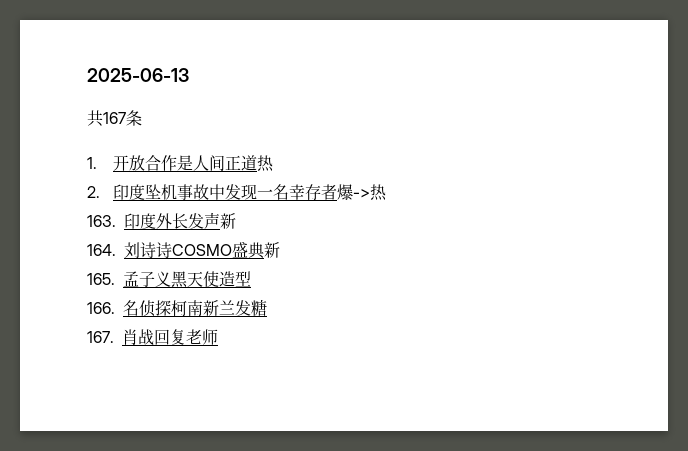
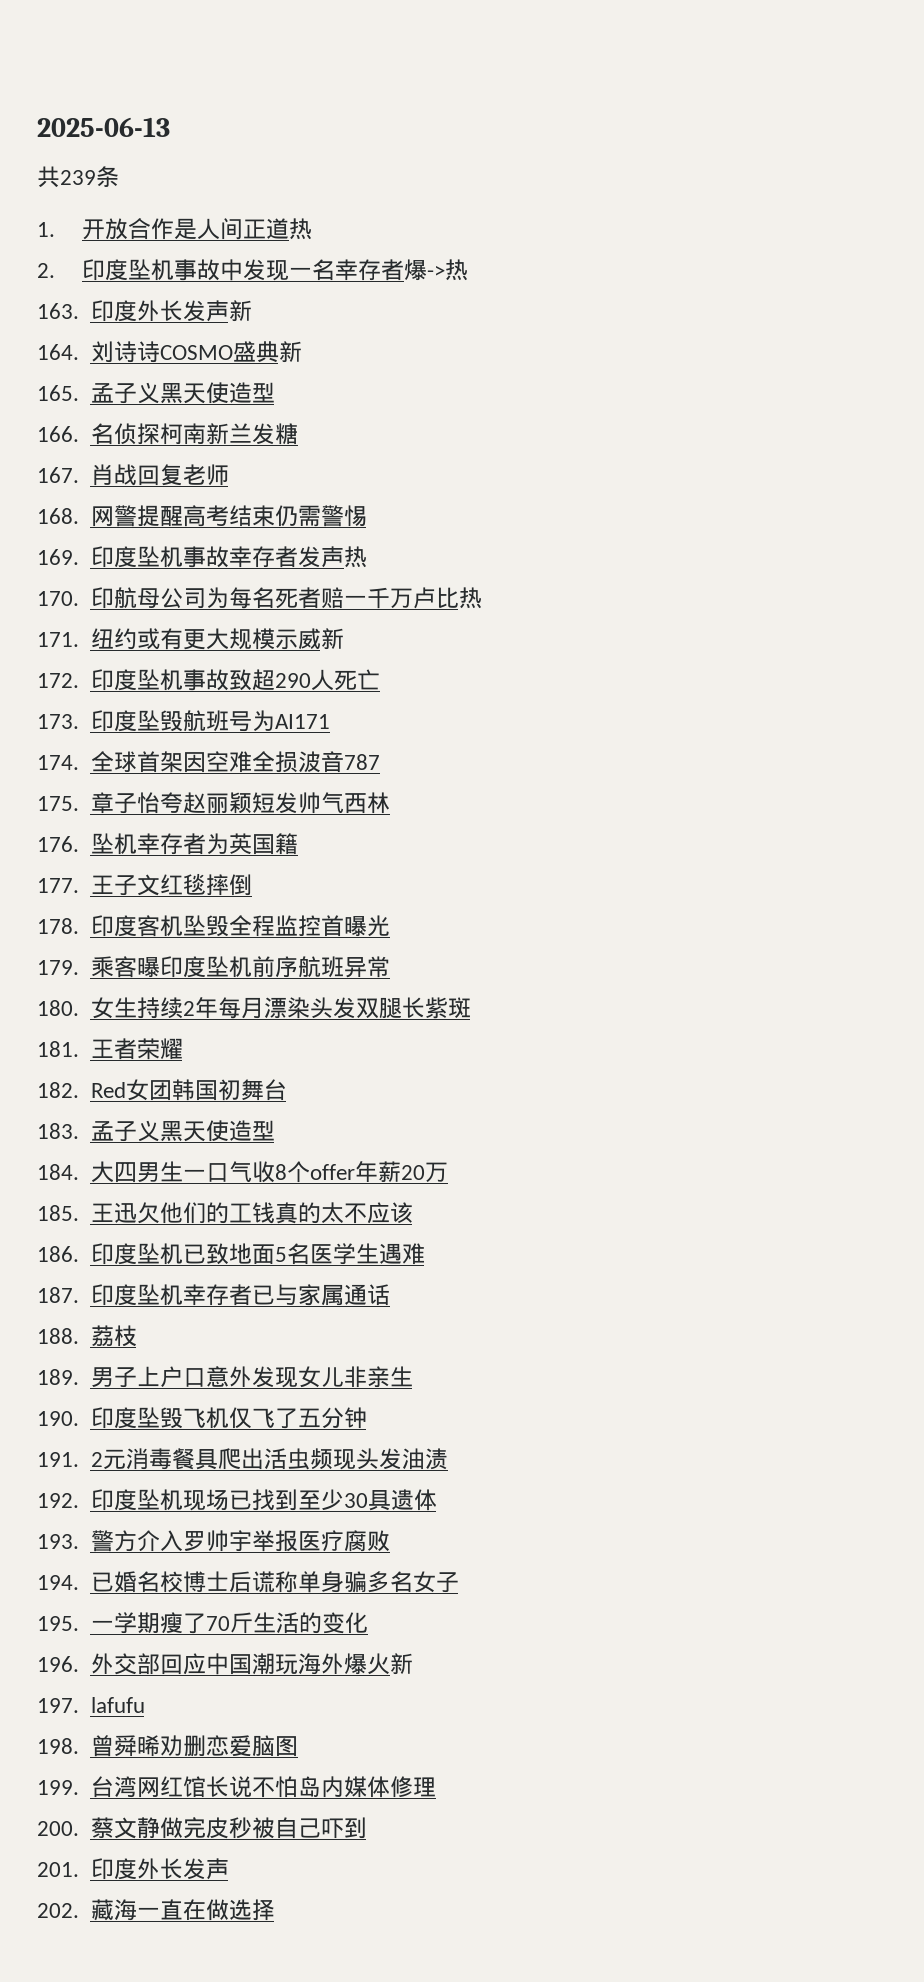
- 共167条
+ 共239条
+ 168.网警提醒高考结束仍需警惕
+ 169.印度坠机事故幸存者发声热
+ 170.印航母公司为每名死者赔一千万卢比热
+ 171.纽约或有更大规模示威新
+ 172.印度坠机事故致超290人死亡
+ 173.印度坠毁航班号为AI171
+ 174.全球首架因空难全损波音787
+ 175.章子怡夸赵丽颖短发帅气西林
+ 176.坠机幸存者为英国籍
+ 177.王子文红毯摔倒
+ 178.印度客机坠毁全程监控首曝光
+ 179.乘客曝印度坠机前序航班异常
+ 180.女生持续2年每月漂染头发双腿长紫斑
+ 181.王者荣耀
+ 182. Red女团韩国初舞台
+ 183.孟子义黑天使造型
+ 184.大四男生一口气收8个offer年薪20万
+ 185.王迅欠他们的工钱真的太不应该
+ 186.印度坠机已致地面5名医学生遇难
+ 187.印度坠机幸存者已与家属通话
+ 188.荔枝
+ 189.男子上户口意外发现女儿非亲生
+ 190.印度坠毁飞机仅飞了五分钟
+ 191. 2元消毒餐具爬出活虫频现头发油渍
+ 192.印度坠机现场已找到至少30具遗体
+ 193.警方介入罗帅宇举报医疗腐败
+ 194.已婚名校博士后谎称单身骗多名女子
+ 195.一学期瘦了70斤生活的变化
+ 196.外交部回应中国潮玩海外爆火新
+ 197. lafufu
+ 198.曾舜晞劝删恋爱脑图
+ 199.台湾网红馆长说不怕岛内媒体修理
+ 200.蔡文静做完皮秒被自己吓到
+ 201.印度外长发声
+ 202.藏海一直在做选择

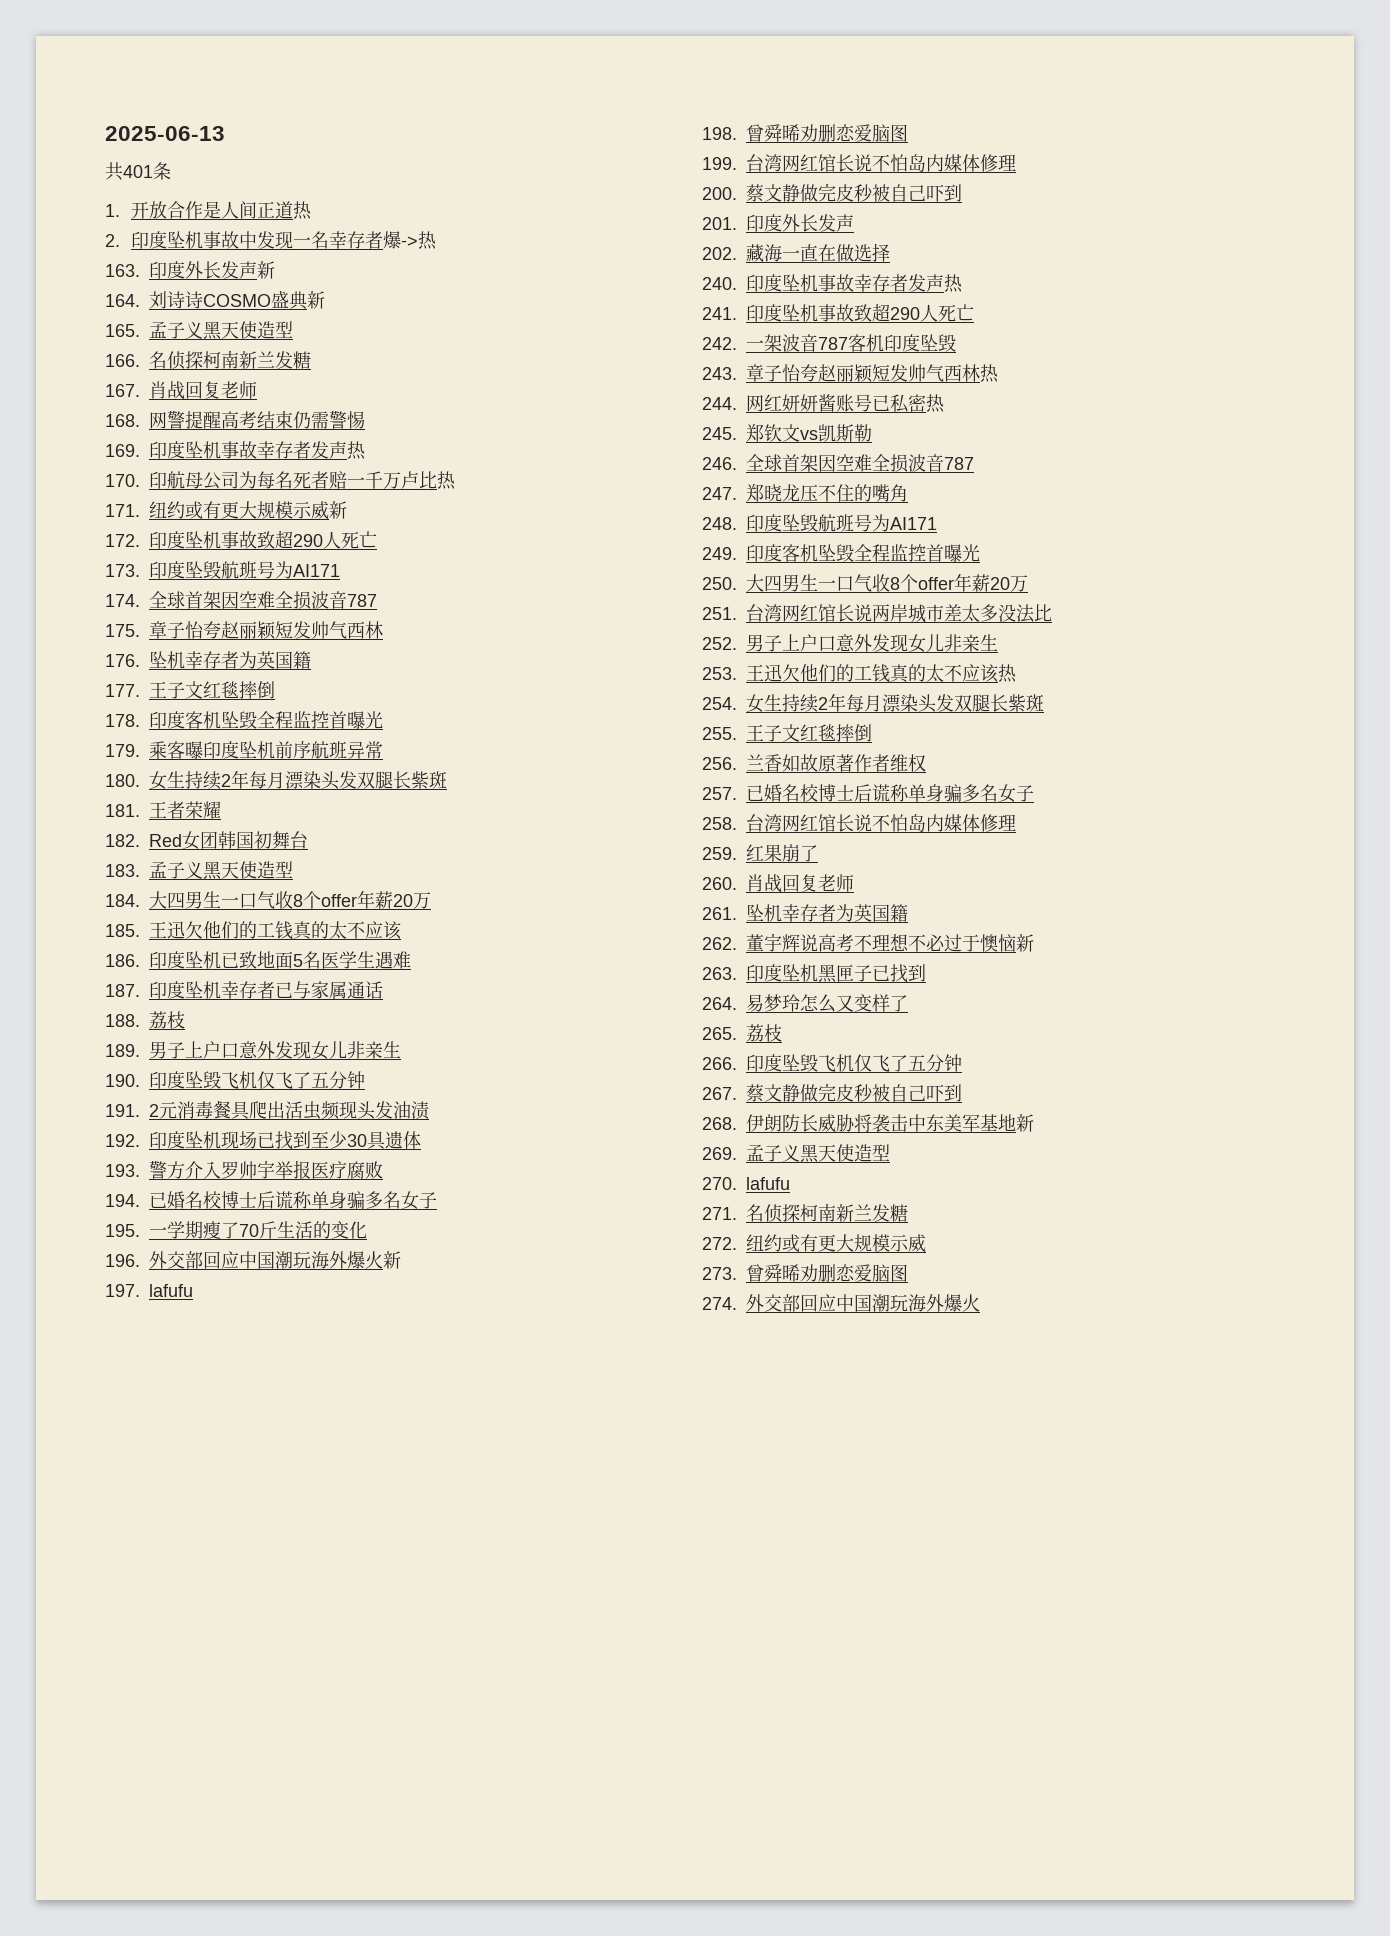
- 共239条
+ 共401条
+ 240.印度坠机事故幸存者发声热
+ 241.印度坠机事故致超290人死亡
+ 242.一架波音787客机印度坠毁
+ 243.章子怡夸赵丽颖短发帅气西林热
+ 244.网红妍妍酱账号已私密热
+ 245.郑钦文vs凯斯勒
+ 246.全球首架因空难全损波音787
+ 247.郑晓龙压不住的嘴角
+ 248.印度坠毁航班号为AI171
+ 249.印度客机坠毁全程监控首曝光
+ 250.大四男生一口气收8个offer年薪20万
+ 251.台湾网红馆长说两岸城市差太多没法比
+ 252.男子上户口意外发现女儿非亲生
+ 253.王迅欠他们的工钱真的太不应该热
+ 254.女生持续2年每月漂染头发双腿长紫斑
+ 255.王子文红毯摔倒
+ 256.兰香如故原著作者维权
+ 257.已婚名校博士后谎称单身骗多名女子
+ 258.台湾网红馆长说不怕岛内媒体修理
+ 259.红果崩了
+ 260.肖战回复老师
+ 261.坠机幸存者为英国籍
+ 262.董宇辉说高考不理想不必过于懊恼新
+ 263.印度坠机黑匣子已找到
+ 264.易梦玲怎么又变样了
+ 265.荔枝
+ 266.印度坠毁飞机仅飞了五分钟
+ 267.蔡文静做完皮秒被自己吓到
+ 268.伊朗防长威胁将袭击中东美军基地新
+ 269.孟子义黑天使造型
+ 270. lafufu
+ 271.名侦探柯南新兰发糖
+ 272.纽约或有更大规模示威
+ 273.曾舜晞劝删恋爱脑图
+ 274.外交部回应中国潮玩海外爆火

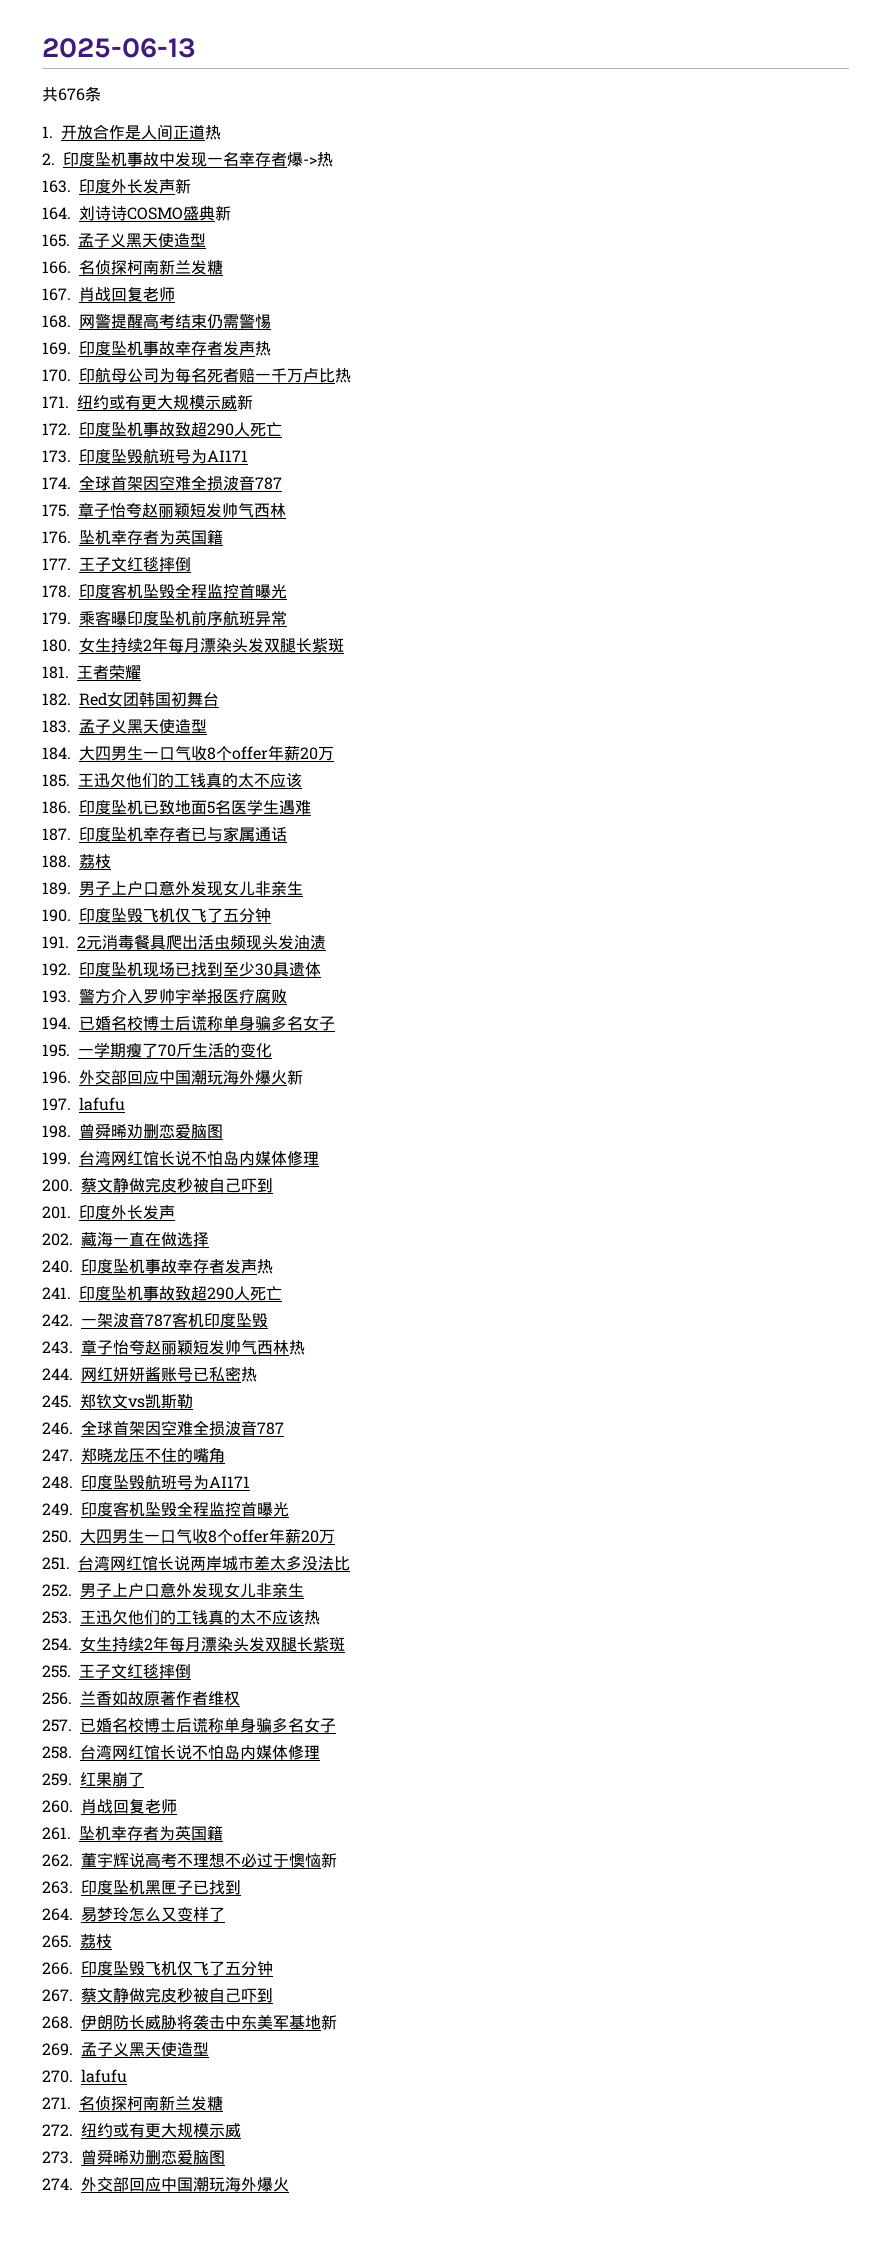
- 共401条
+ 共676条

